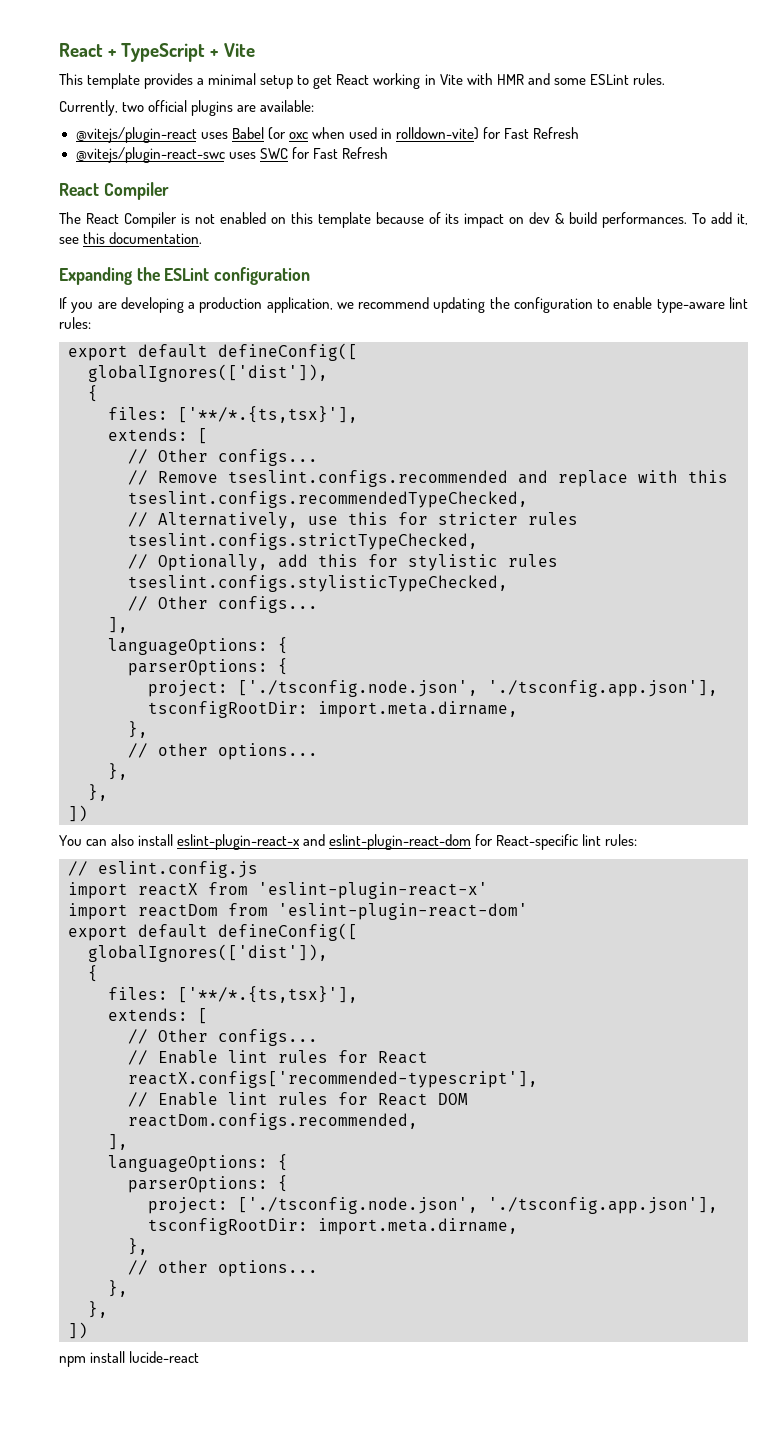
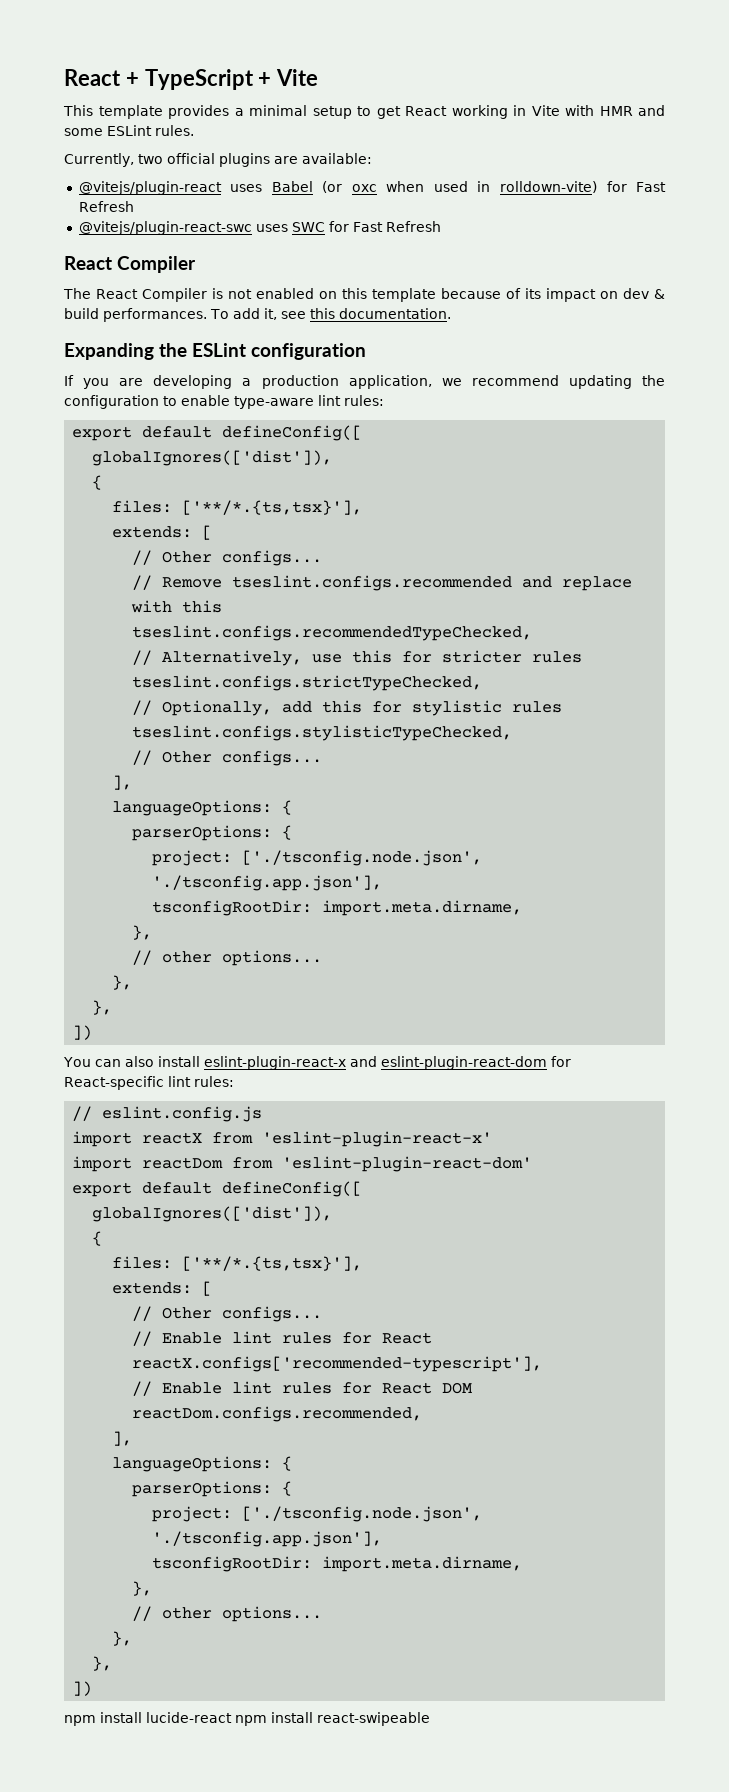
- npm install lucide-react
+ npm install lucide-react npm install react-swipeable

